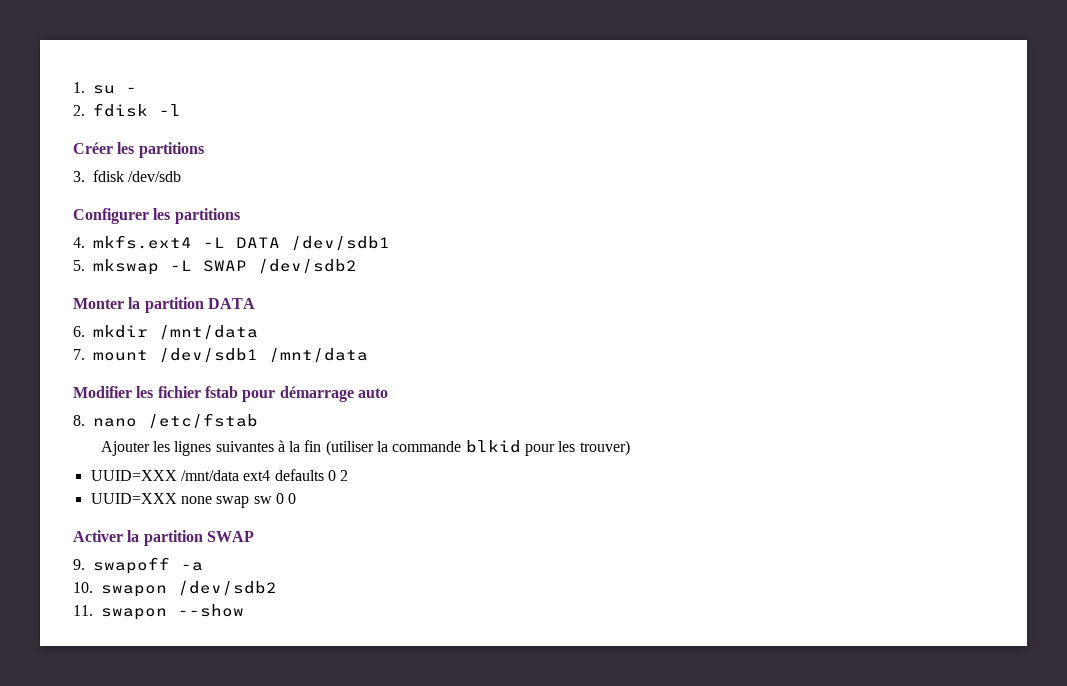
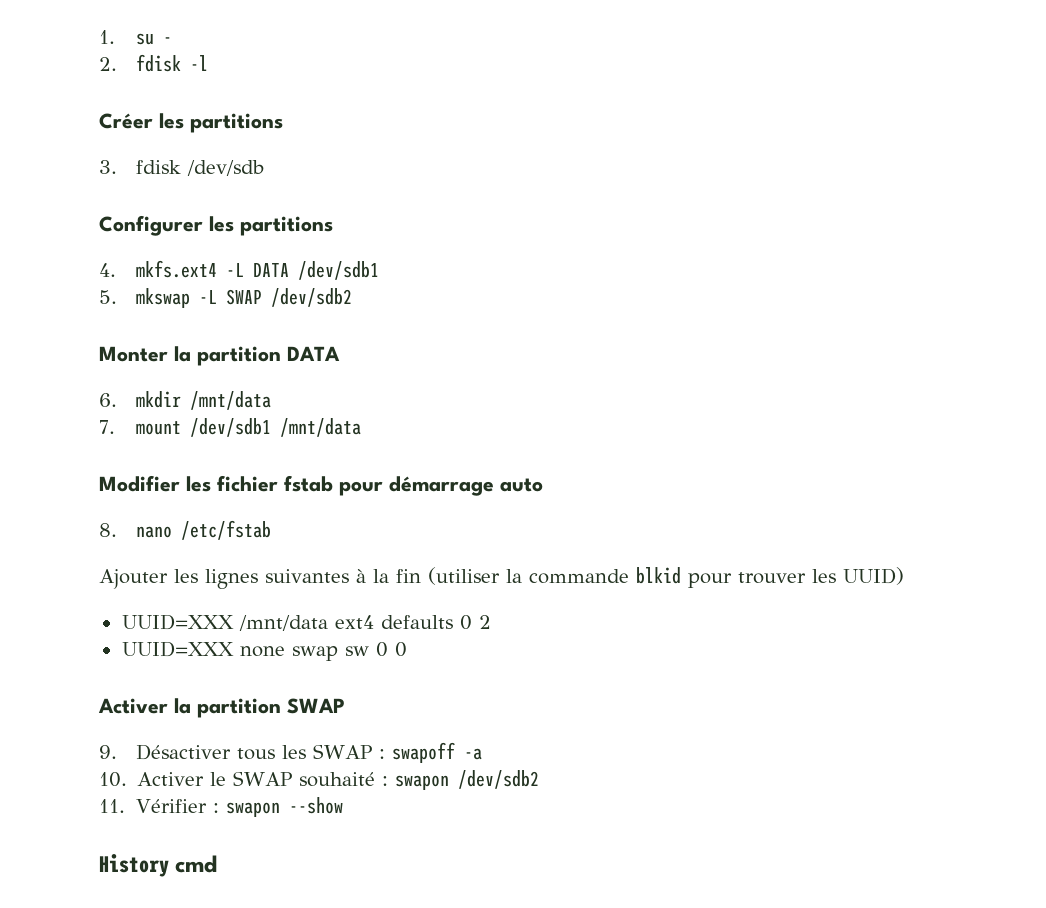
- Ajouter les lignes suivantes à la fin (utiliser la commande blkid pour les trouver)
+ Ajouter les lignes suivantes à la fin (utiliser la commande blkid pour trouver les UUID)
- 9. swapoff -a
- 10. swapon /dev/sdb2
+ 9. Désactiver tous les SWAP : swapoff -a
+ 10. Activer le SWAP souhaité : swapon /dev/sdb2
- 11. swapon --show
+ 11. Vérifier : swapon --show
+ History cmd

